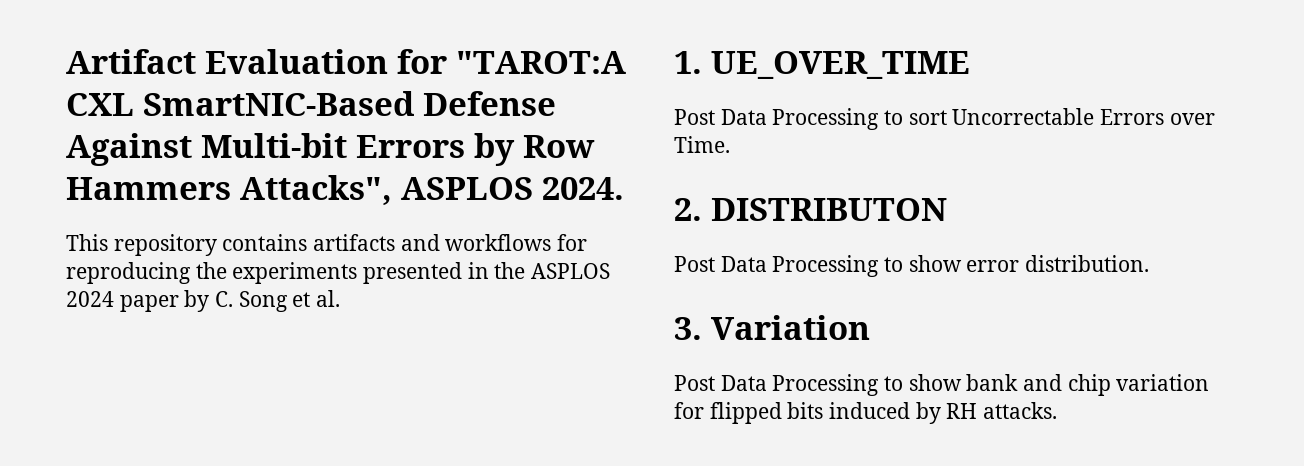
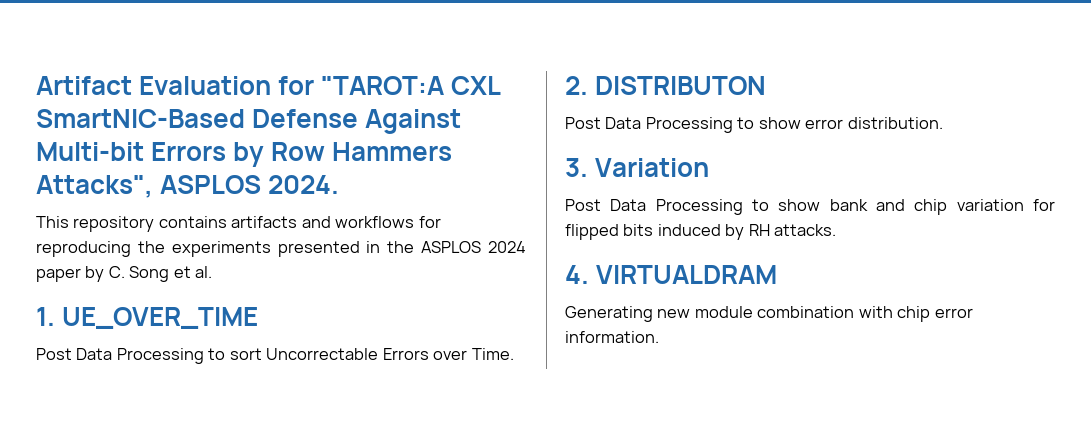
+ 4. VIRTUALDRAM
+ Generating new module combination with chip error information.

